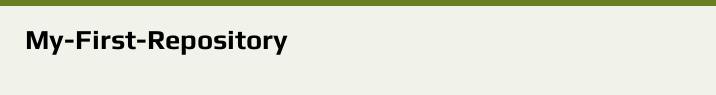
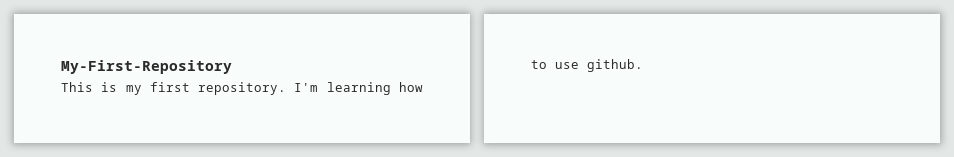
+ This is my first repository. I'm learning how to use github.

